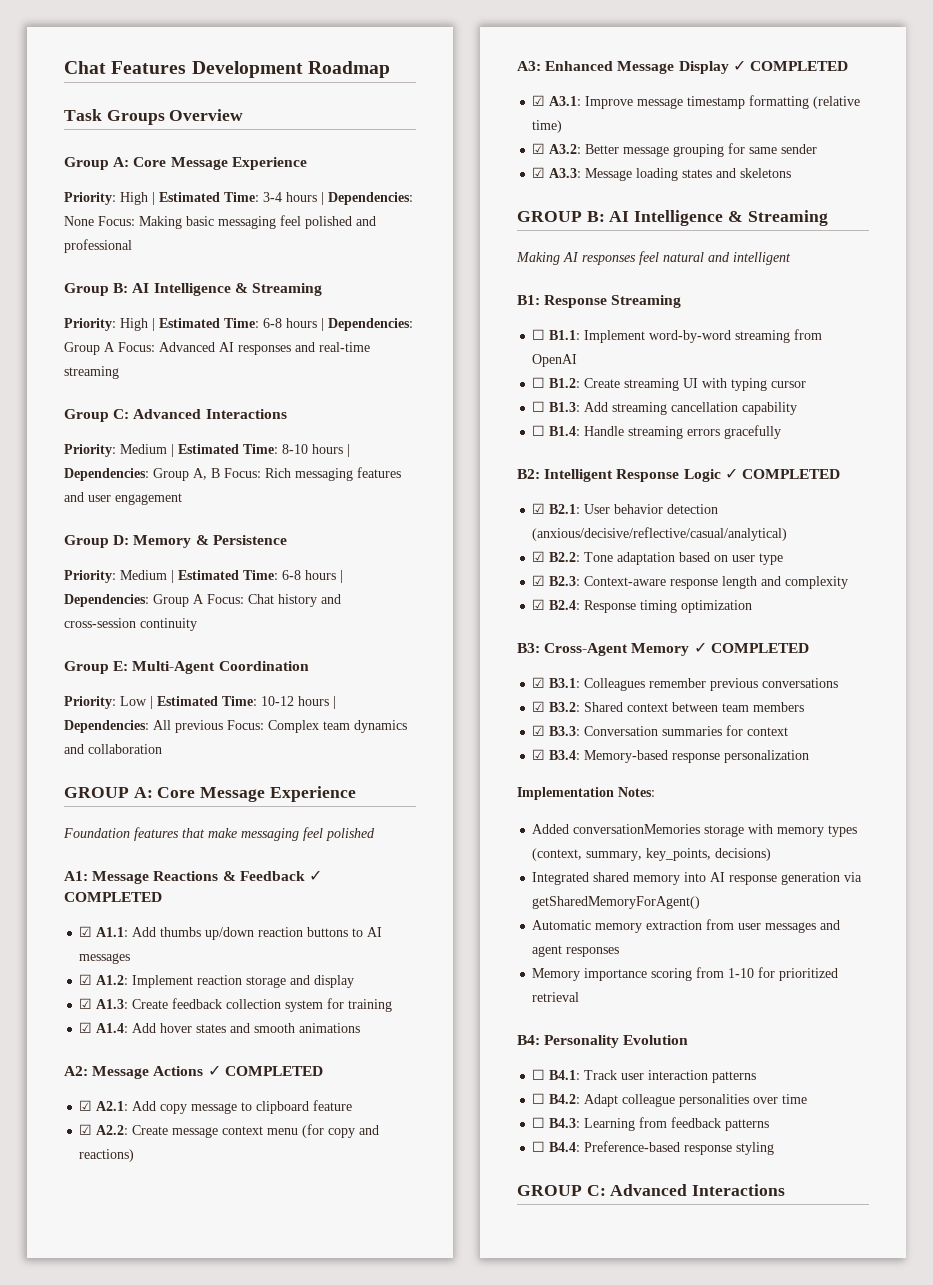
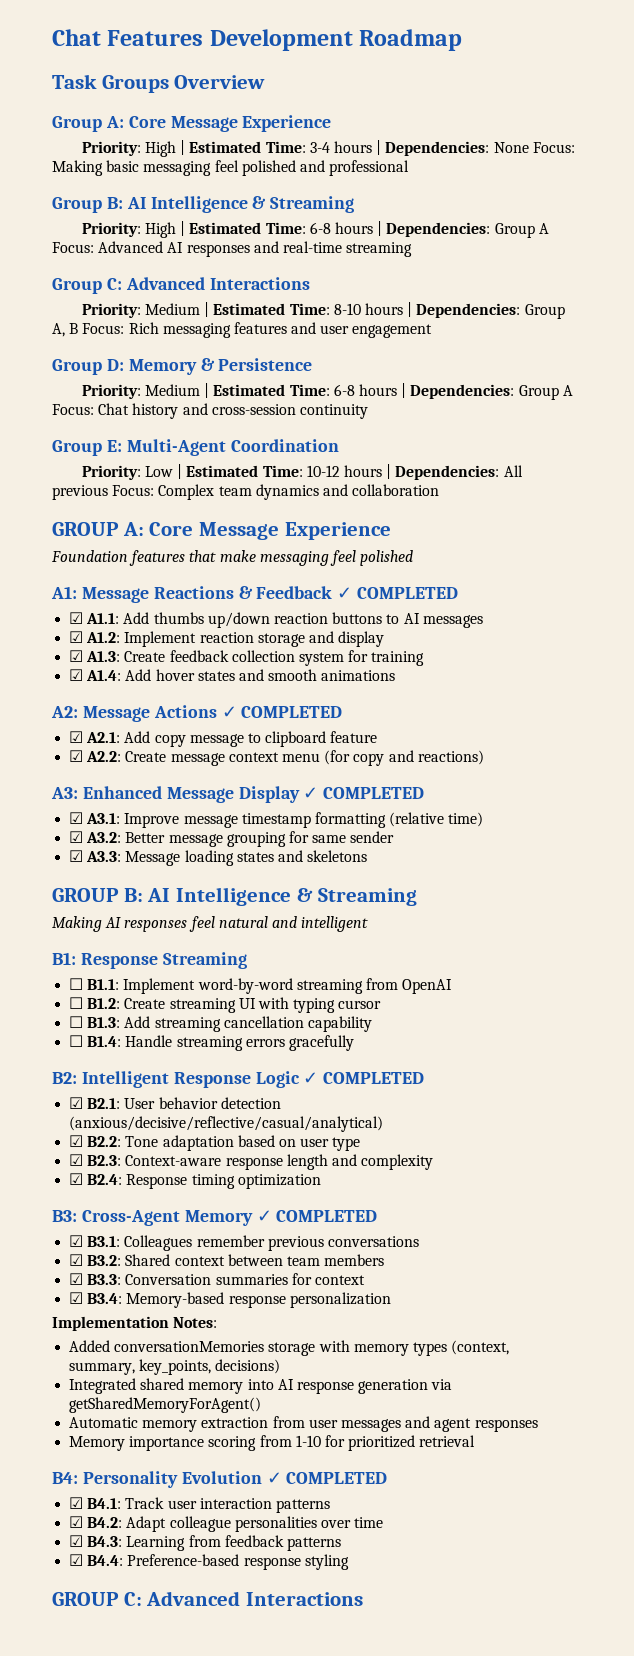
- B4: Personality Evolution
- ☐ B4.1: Track user interaction patterns
+ B4: Personality Evolution ✓ COMPLETED
+ ☑ B4.1: Track user interaction patterns
- ☐ B4.2: Adapt colleague personalities over time
+ ☑ B4.2: Adapt colleague personalities over time
- ☐ B4.3: Learning from feedback patterns
+ ☑ B4.3: Learning from feedback patterns
- ☐ B4.4: Preference-based response styling
+ ☑ B4.4: Preference-based response styling

